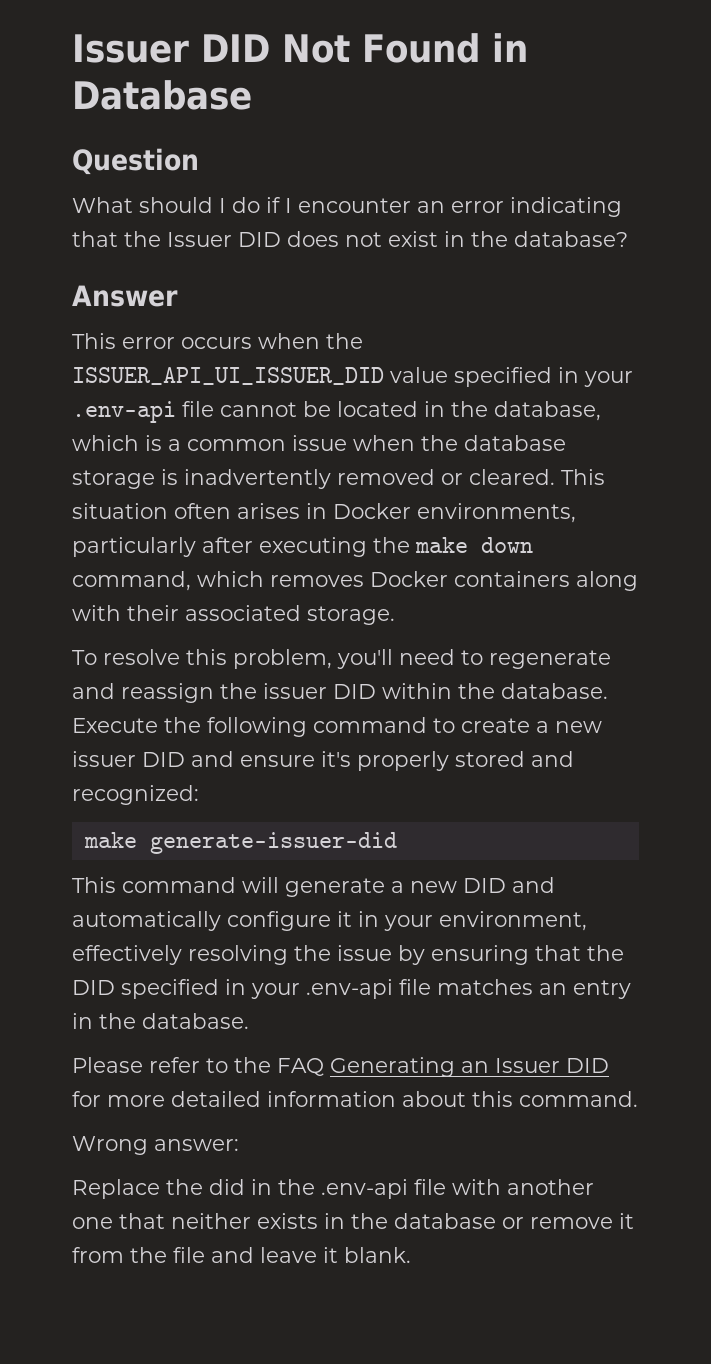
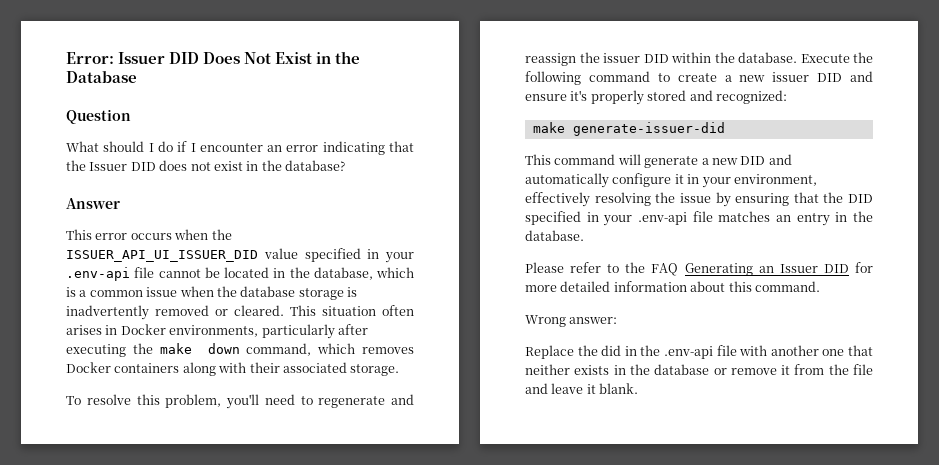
- Issuer DID Not Found in Database
+ Error: Issuer DID Does Not Exist in the Database

